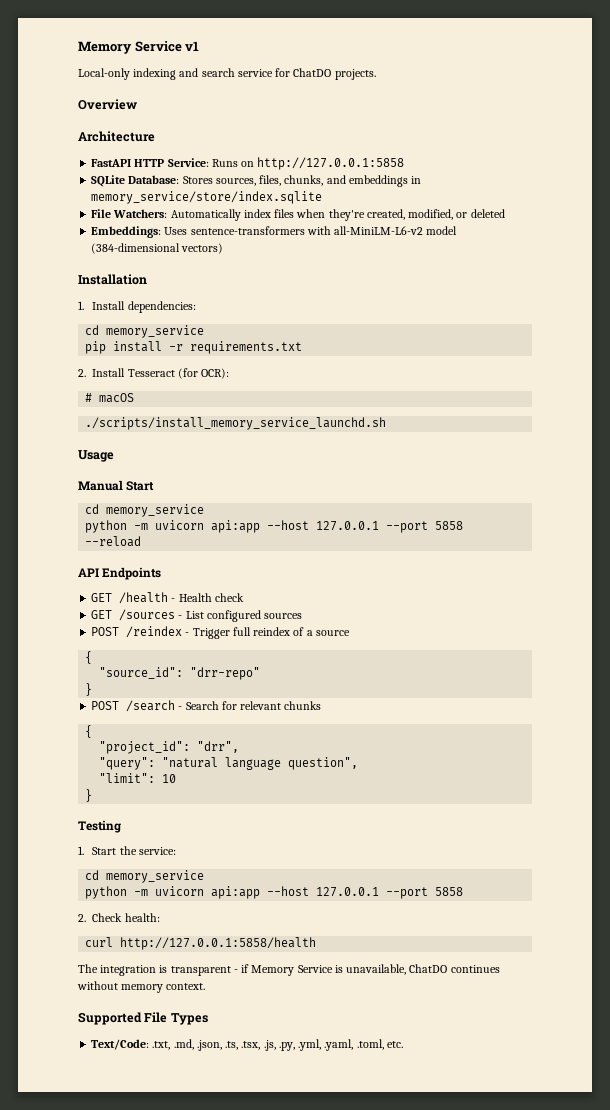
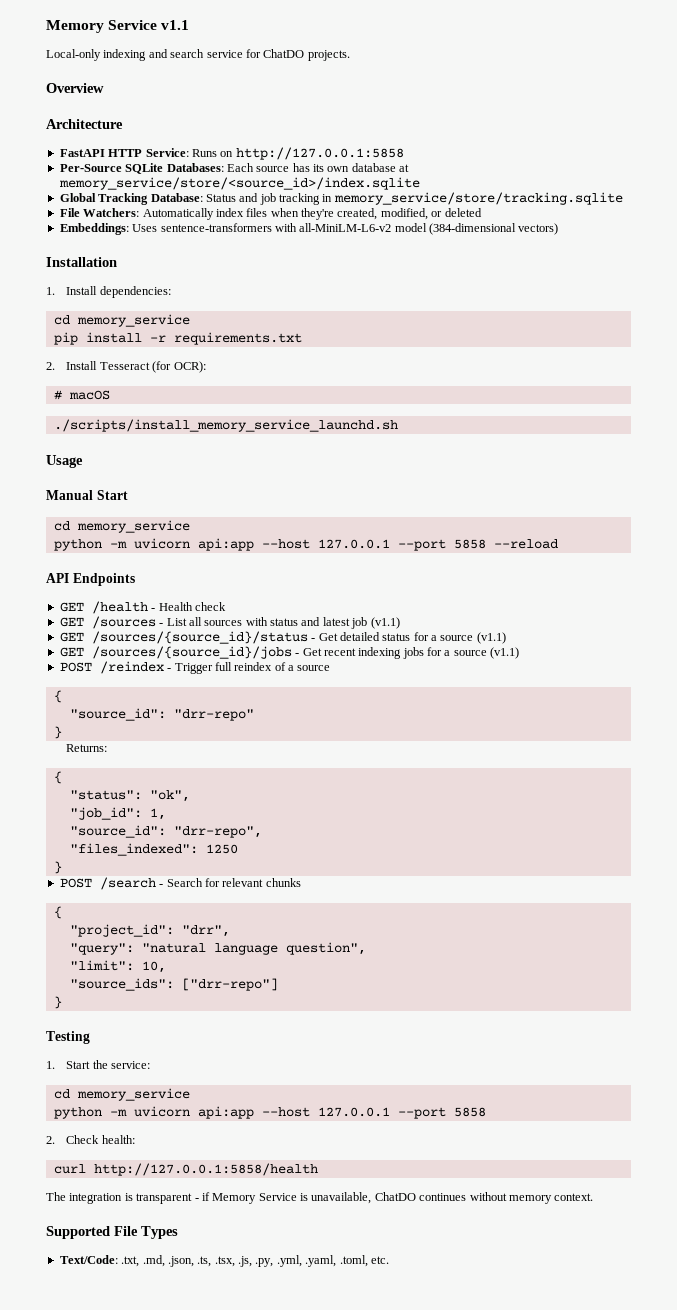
- Memory Service v1
+ Memory Service v1.1
- SQLite Database: Stores sources, files, chunks, and embeddings in memory_service/store/index.sqlite
+ Per-Source SQLite Databases: Each source has its own database at memory_service/store/<source_id>/index.sqlite
+ Global Tracking Database: Status and job tracking in memory_service/store/tracking.sqlite
- GET /sources - List configured sources
+ GET /sources - List all sources with status and latest job (v1.1)
+ GET /sources/{source_id}/status - Get detailed status for a source (v1.1)
+ GET /sources/{source_id}/jobs - Get recent indexing jobs for a source (v1.1)
+ Returns:
+ {
+ "status": "ok",
+ "job_id": 1,
+ "source_id": "drr-repo",
+ "files_indexed": 1250
+ }
- "limit": 10
+ "limit": 10,
+ "source_ids": ["drr-repo"]

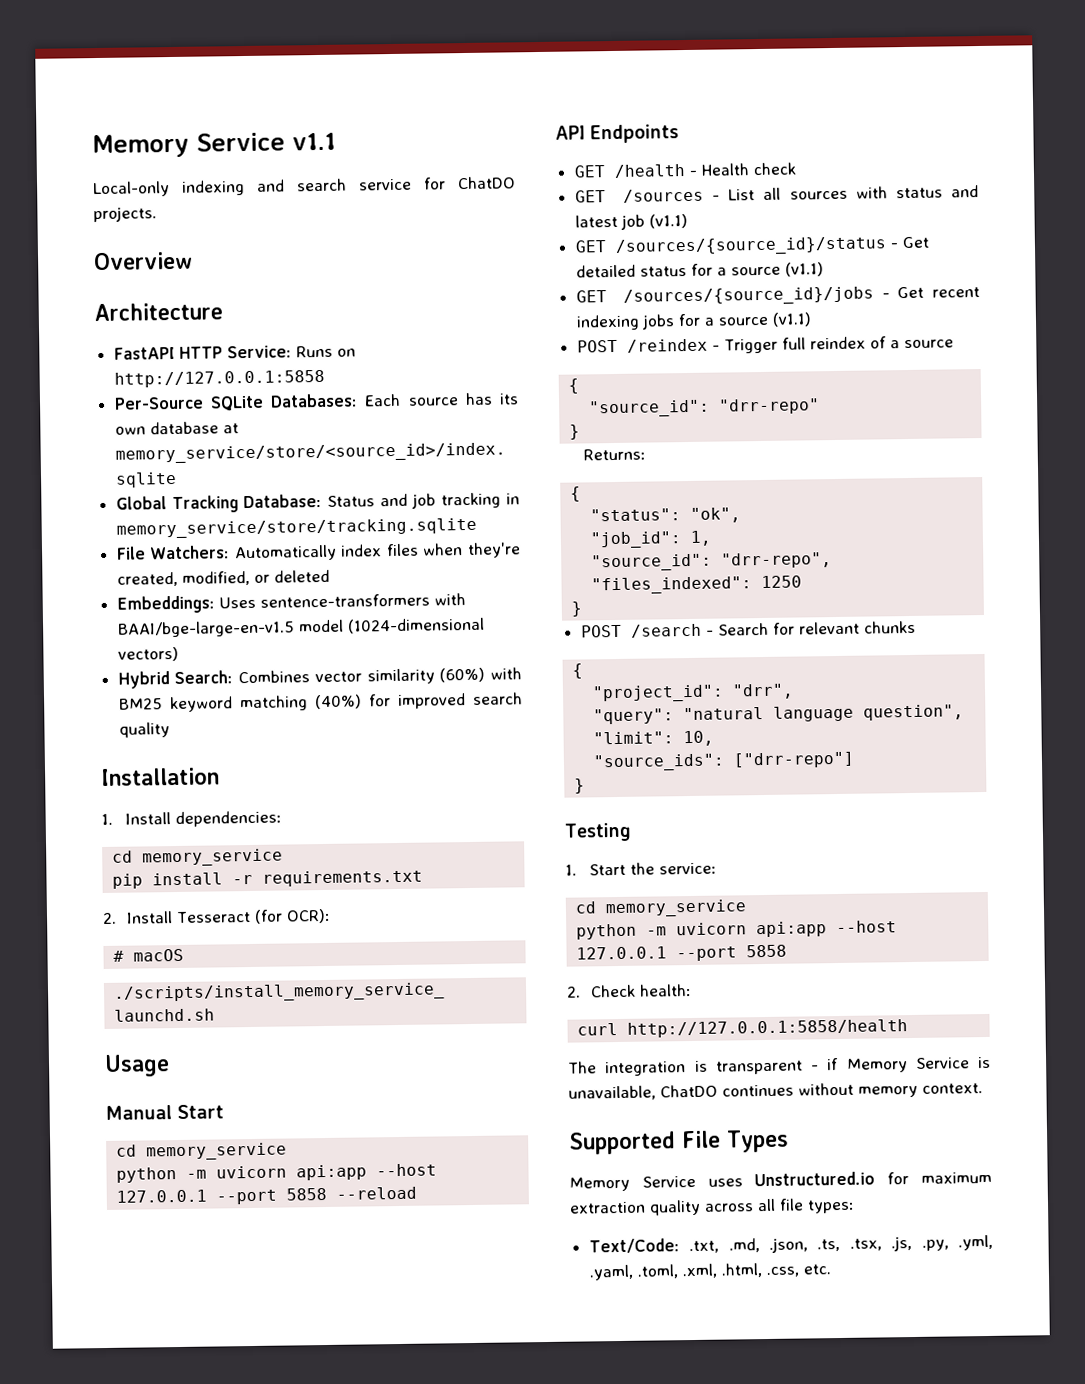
- Embeddings: Uses sentence-transformers with all-MiniLM-L6-v2 model (384-dimensional vectors)
+ Embeddings: Uses sentence-transformers with BAAI/bge-large-en-v1.5 model (1024-dimensional vectors)
+ Hybrid Search: Combines vector similarity (60%) with BM25 keyword matching (40%) for improved search quality
+ Memory Service uses Unstructured.io for maximum extraction quality across all file types:
- Text/Code: .txt, .md, .json, .ts, .tsx, .js, .py, .yml, .yaml, .toml, etc.
+ Text/Code: .txt, .md, .json, .ts, .tsx, .js, .py, .yml, .yaml, .toml, .xml, .html, .css, etc.

